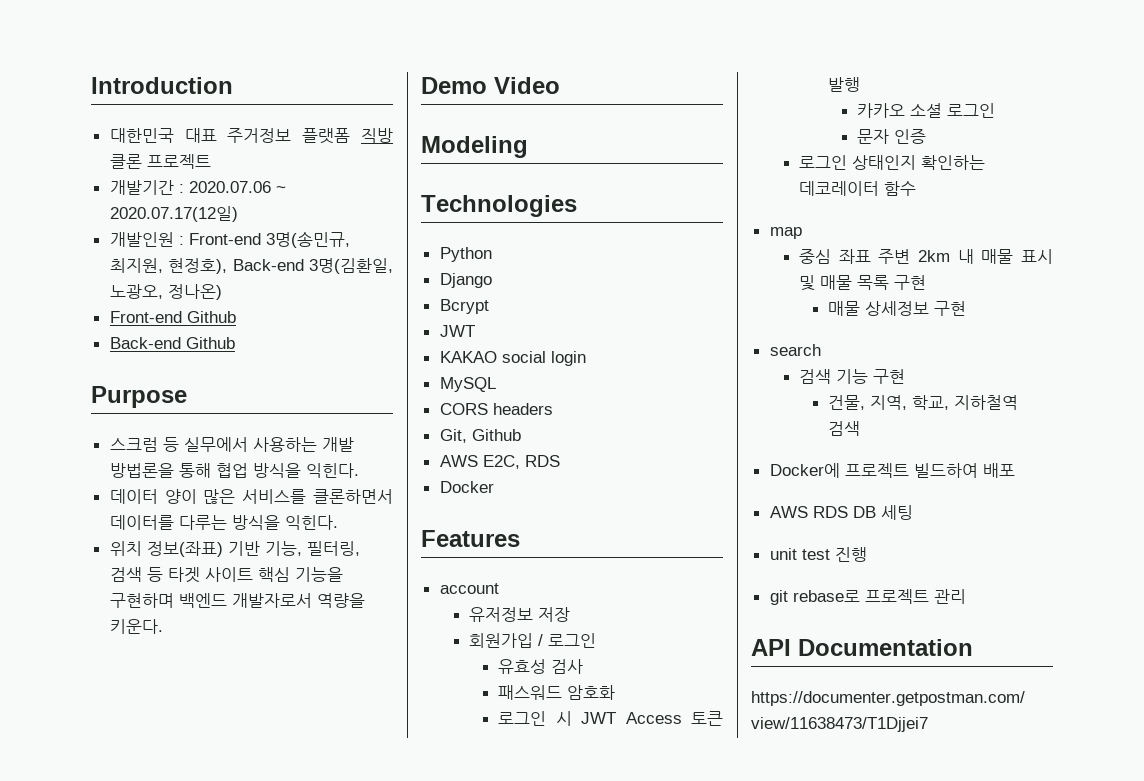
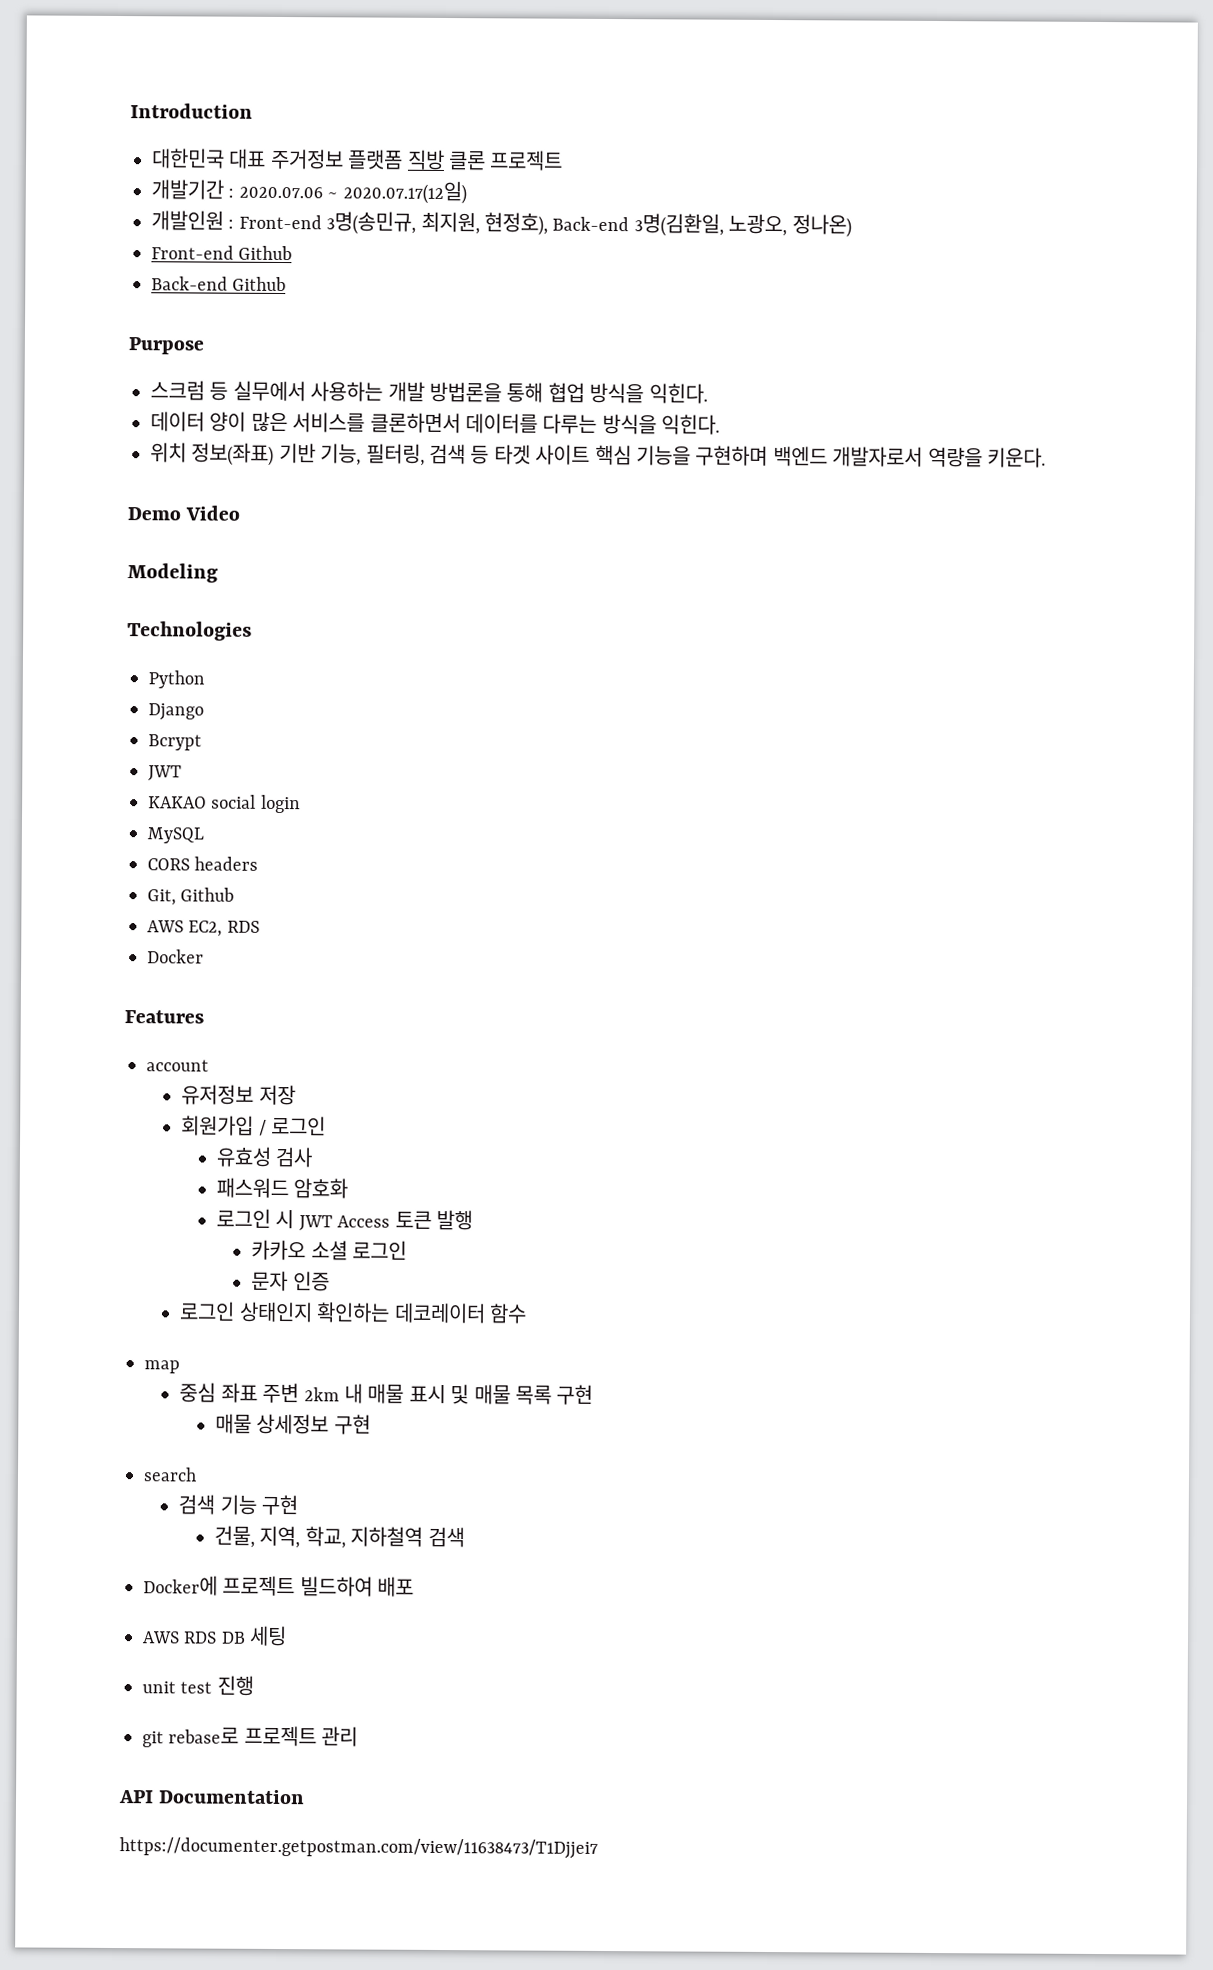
- AWS E2C, RDS
+ AWS EC2, RDS

